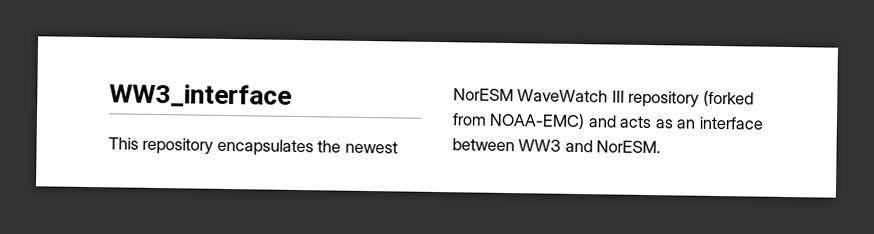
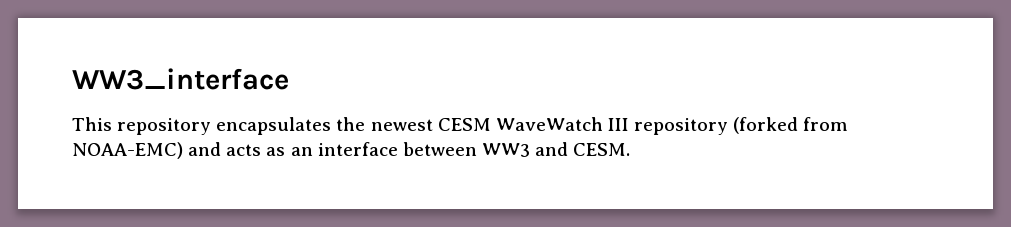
- This repository encapsulates the newest NorESM WaveWatch III repository (forked from NOAA-EMC) and acts as an interface between WW3 and NorESM.
+ This repository encapsulates the newest CESM WaveWatch III repository (forked from NOAA-EMC) and acts as an interface between WW3 and CESM.

